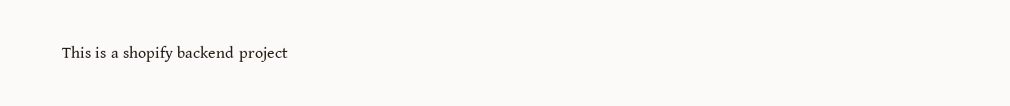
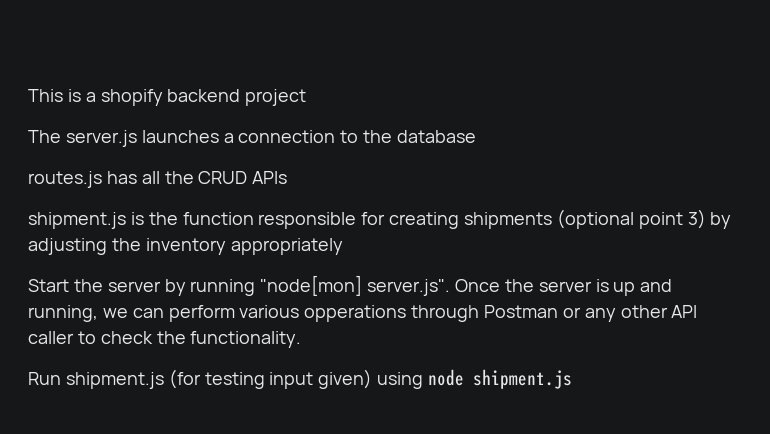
+ The server.js launches a connection to the database
+ routes.js has all the CRUD APIs
+ shipment.js is the function responsible for creating shipments (optional point 3) by adjusting the inventory appropriately
+ Start the server by running "node[mon] server.js". Once the server is up and running, we can perform various opperations through Postman or any other API caller to check the functionality.
+ Run shipment.js (for testing input given) using node shipment.js

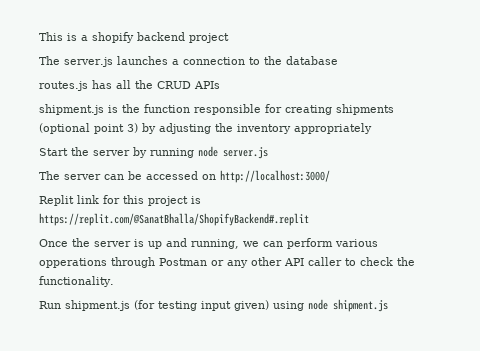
- Start the server by running "node[mon] server.js". Once the server is up and running, we can perform various opperations through Postman or any other API caller to check the functionality.
+ Start the server by running node server.js
+ The server can be accessed on http://localhost:3000/
+ Replit link for this project is https://replit.com/@SanatBhalla/ShopifyBackend#.replit
+ Once the server is up and running, we can perform various opperations through Postman or any other API caller to check the functionality.

